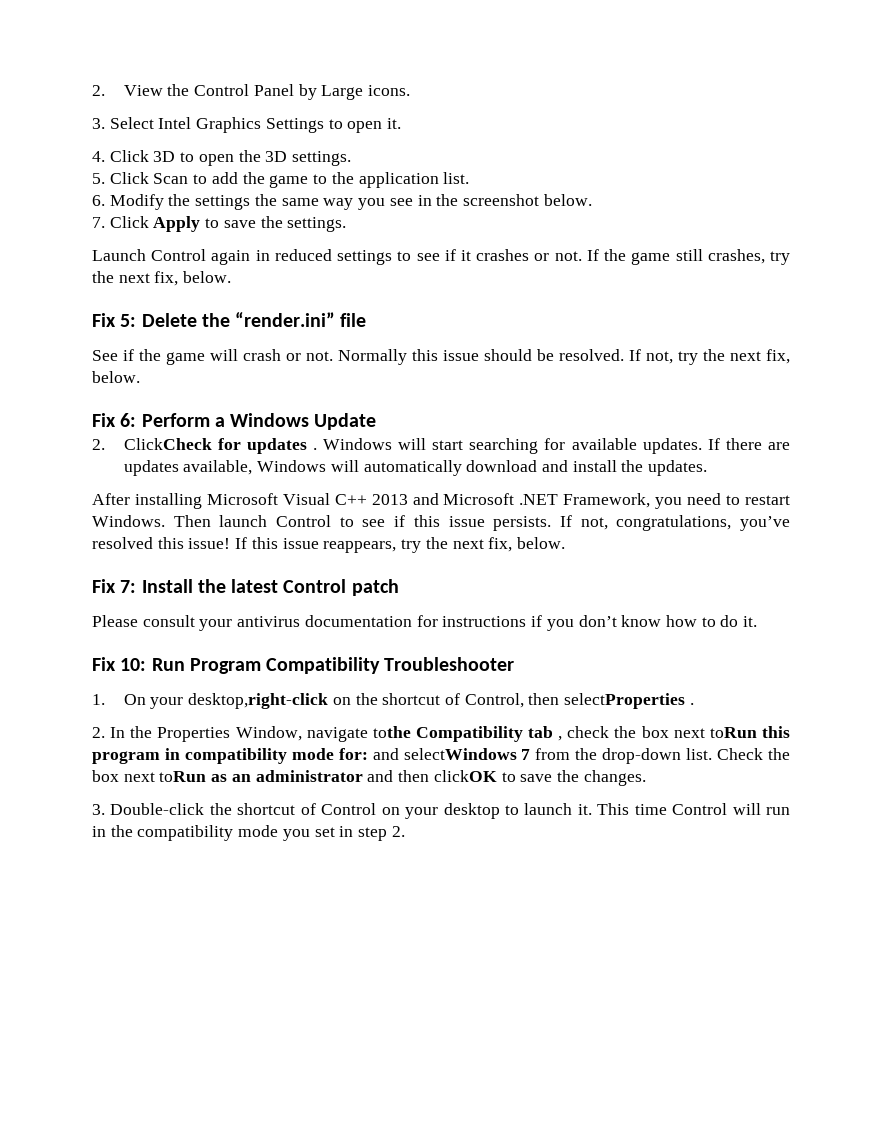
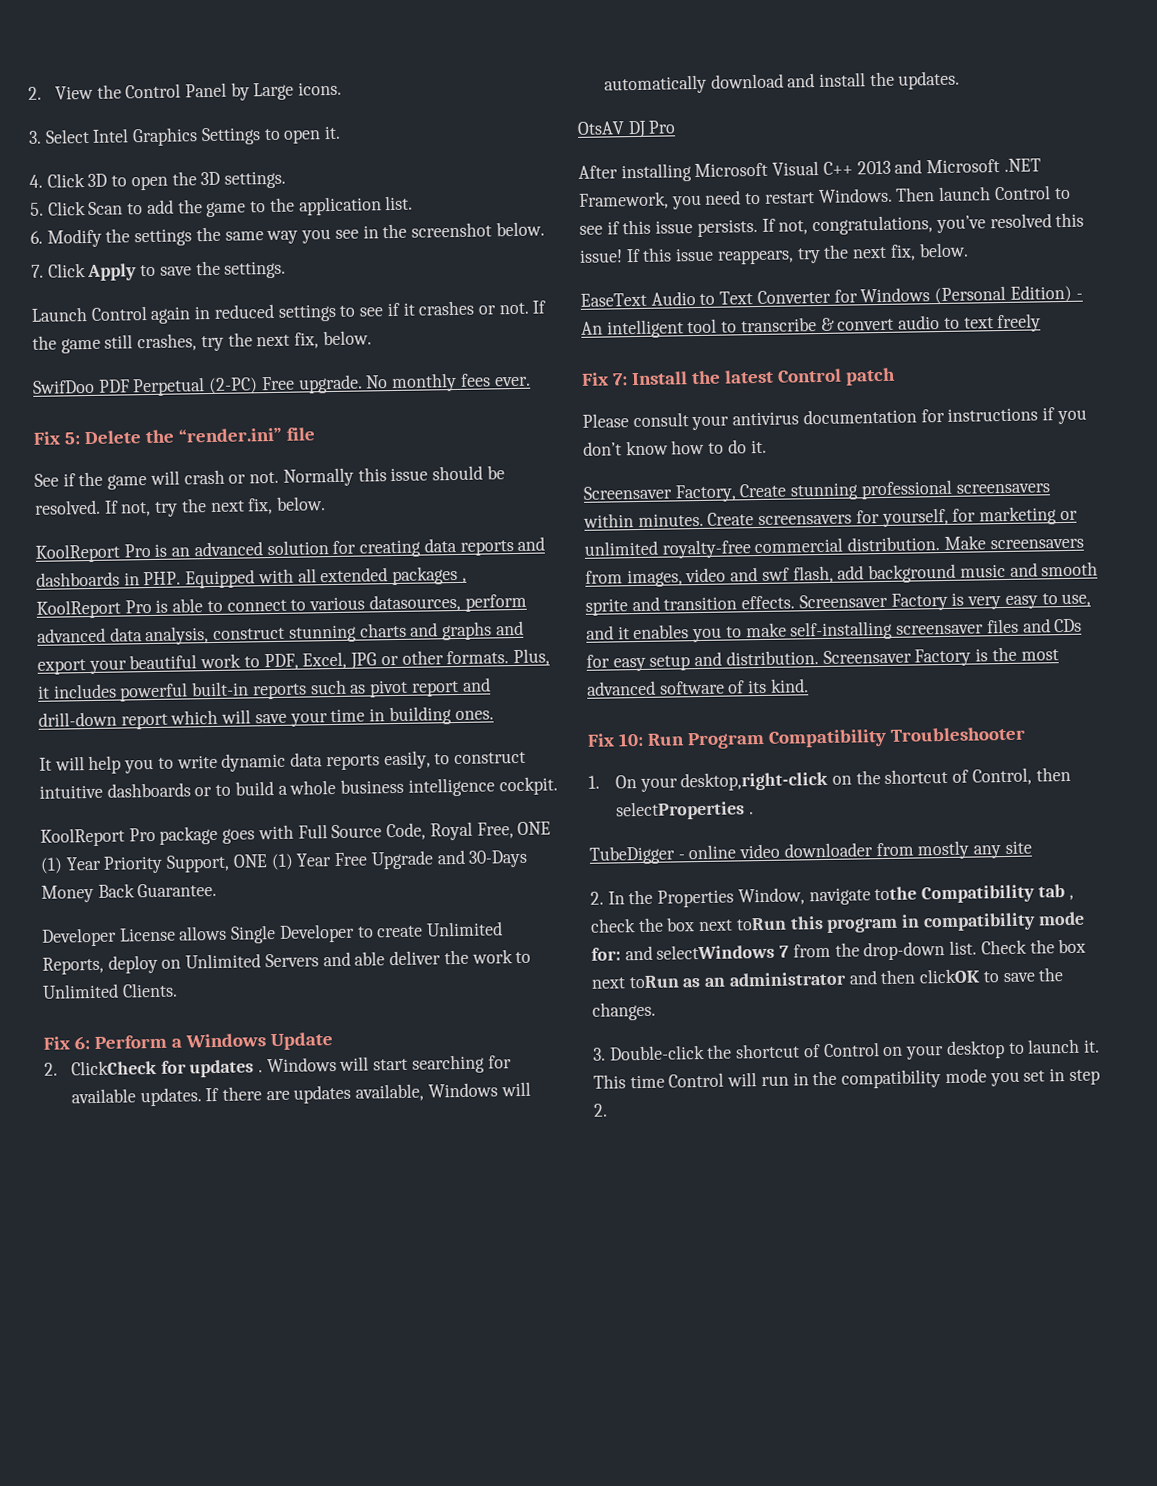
+ SwifDoo PDF Perpetual (2-PC) Free upgrade. No monthly fees ever.
+ KoolReport Pro is an advanced solution for creating data reports and dashboards in PHP. Equipped with all extended packages , KoolReport Pro is able to connect to various datasources, perform advanced data analysis, construct stunning charts and graphs and export your beautiful work to PDF, Excel, JPG or other formats. Plus, it includes powerful built-in reports such as pivot report and drill-down report which will save your time in building ones.
+ It will help you to write dynamic data reports easily, to construct intuitive dashboards or to build a whole business intelligence cockpit.
+ KoolReport Pro package goes with Full Source Code, Royal Free, ONE (1) Year Priority Support, ONE (1) Year Free Upgrade and 30-Days Money Back Guarantee.
+ Developer License allows Single Developer to create Unlimited Reports, deploy on Unlimited Servers and able deliver the work to Unlimited Clients.
+ OtsAV DJ Pro
+ EaseText Audio to Text Converter for Windows (Personal Edition) - An intelligent tool to transcribe & convert audio to text freely
+ Screensaver Factory, Create stunning professional screensavers within minutes. Create screensavers for yourself, for marketing or unlimited royalty-free commercial distribution. Make screensavers from images, video and swf flash, add background music and smooth sprite and transition effects. Screensaver Factory is very easy to use, and it enables you to make self-installing screensaver files and CDs for easy setup and distribution. Screensaver Factory is the most advanced software of its kind.
+ TubeDigger - online video downloader from mostly any site

